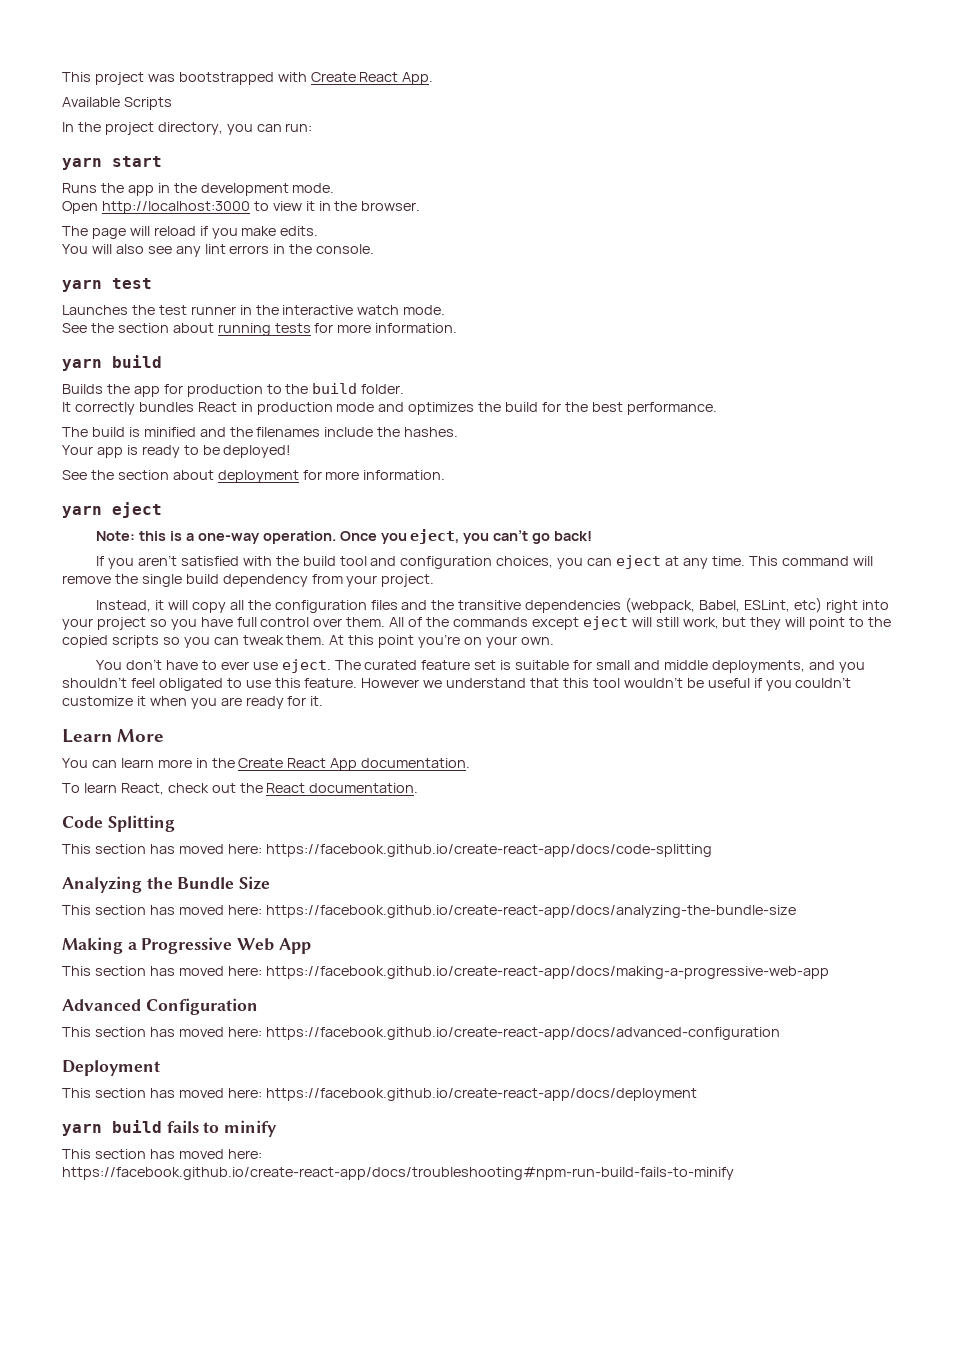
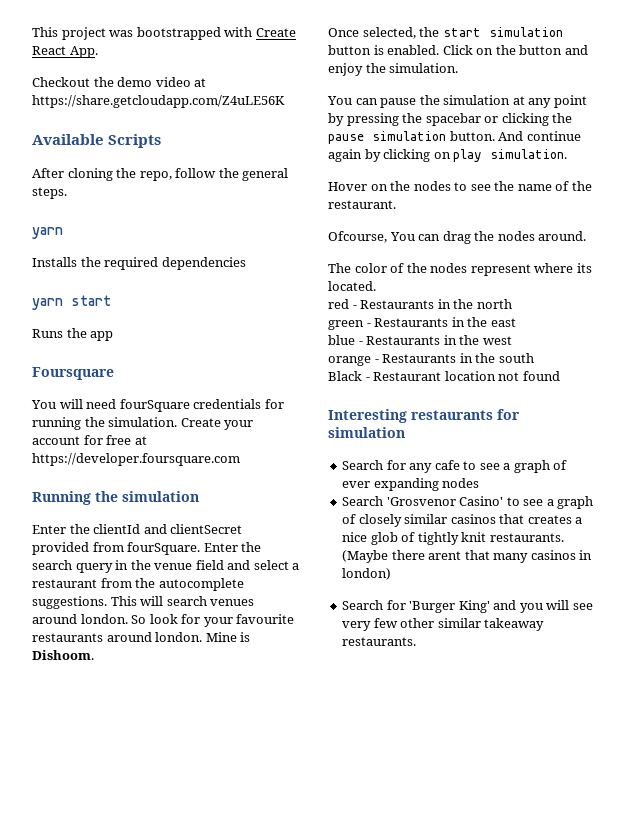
+ Checkout the demo video at https://share.getcloudapp.com/Z4uLE56K
  Available Scripts
- In the project directory, you can run:
+ After cloning the repo, follow the general steps.
+ yarn
+ Installs the required dependencies
- Runs the app in the development mode.
- Open http://localhost:3000 to view it in the browser.
- The page will reload if you make edits.
- You will also see any lint errors in the console.
- yarn test
- Launches the test runner in the interactive watch mode.
- See the section about running tests for more information.
- yarn build
- Builds the app for production to the build folder.
- It correctly bundles React in production mode and optimizes the build for the best performance.
- The build is minified and the filenames include the hashes.
- Your app is ready to be deployed!
- See the section about deployment for more information.
- yarn eject
- Note: this is a one-way operation. Once you eject, you can’t go back!
- If you aren’t satisfied with the build tool and configuration choices, you can eject at any time. This command will remove the single build dependency from your project.
- Instead, it will copy all the configuration files and the transitive dependencies (webpack, Babel, ESLint, etc) right into your project so you have full control over them. All of the commands except eject will still work, but they will point to the copied scripts so you can tweak them. At this point you’re on your own.
- You don’t have to ever use eject. The curated feature set is suitable for small and middle deployments, and you shouldn’t feel obligated to use this feature. However we understand that this tool wouldn’t be useful if you couldn’t customize it when you are ready for it.
- Learn More
- You can learn more in the Create React App documentation.
- To learn React, check out the React documentation.
- Code Splitting
- This section has moved here: https://facebook.github.io/create-react-app/docs/code-splitting
- Analyzing the Bundle Size
- This section has moved here: https://facebook.github.io/create-react-app/docs/analyzing-the-bundle-size
- Making a Progressive Web App
- This section has moved here: https://facebook.github.io/create-react-app/docs/making-a-progressive-web-app
- Advanced Configuration
- This section has moved here: https://facebook.github.io/create-react-app/docs/advanced-configuration
- Deployment
- This section has moved here: https://facebook.github.io/create-react-app/docs/deployment
- yarn build fails to minify
- This section has moved here: https://facebook.github.io/create-react-app/docs/troubleshooting#npm-run-build-fails-to-minify
+ Runs the app
+ Foursquare
+ You will need fourSquare credentials for running the simulation. Create your account for free at https://developer.foursquare.com
+ Running the simulation
+ Enter the clientId and clientSecret provided from fourSquare. Enter the search query in the venue field and select a restaurant from the autocomplete suggestions. This will search venues around london. So look for your favourite restaurants around london. Mine is Dishoom.
+ Once selected, the start simulation button is enabled. Click on the button and enjoy the simulation.
+ You can pause the simulation at any point by pressing the spacebar or clicking the pause simulation button. And continue again by clicking on play simulation.
+ Hover on the nodes to see the name of the restaurant.
+ Ofcourse, You can drag the nodes around.
+ The color of the nodes represent where its located.
+ red - Restaurants in the north
+ green - Restaurants in the east
+ blue - Restaurants in the west
+ orange - Restaurants in the south
+ Black - Restaurant location not found
+ Interesting restaurants for simulation
+ Search for any cafe to see a graph of ever expanding nodes
+ Search 'Grosvenor Casino' to see a graph of closely similar casinos that creates a nice glob of tightly knit restaurants. (Maybe there arent that many casinos in london)
+ Search for 'Burger King' and you will see very few other similar takeaway restaurants.

